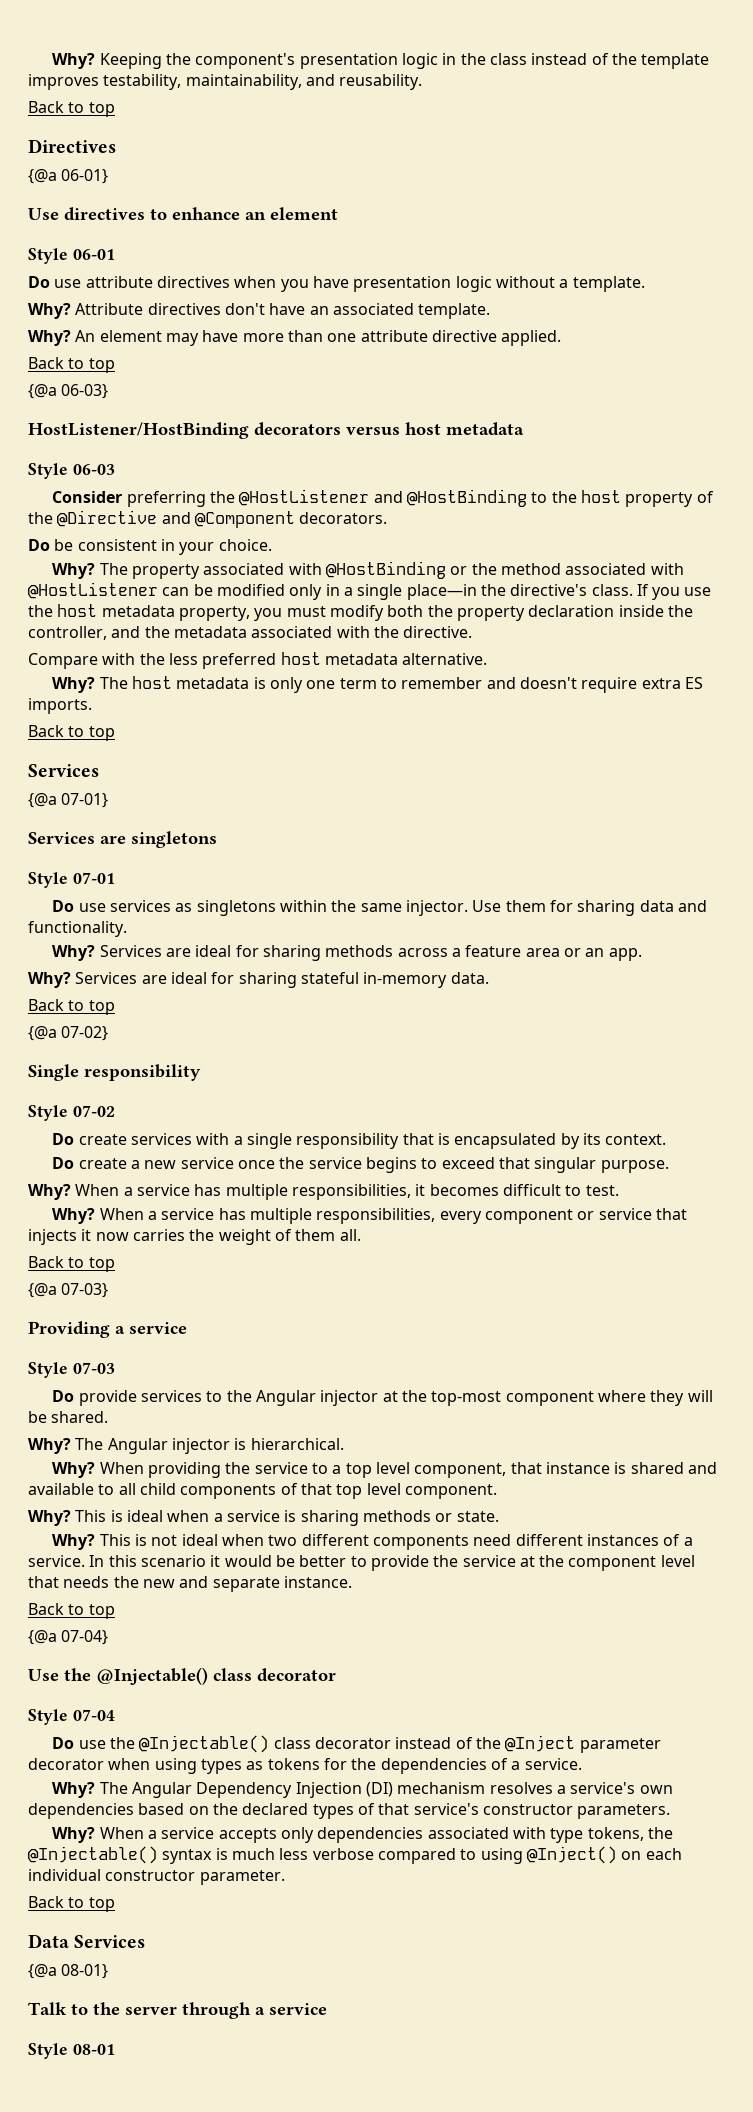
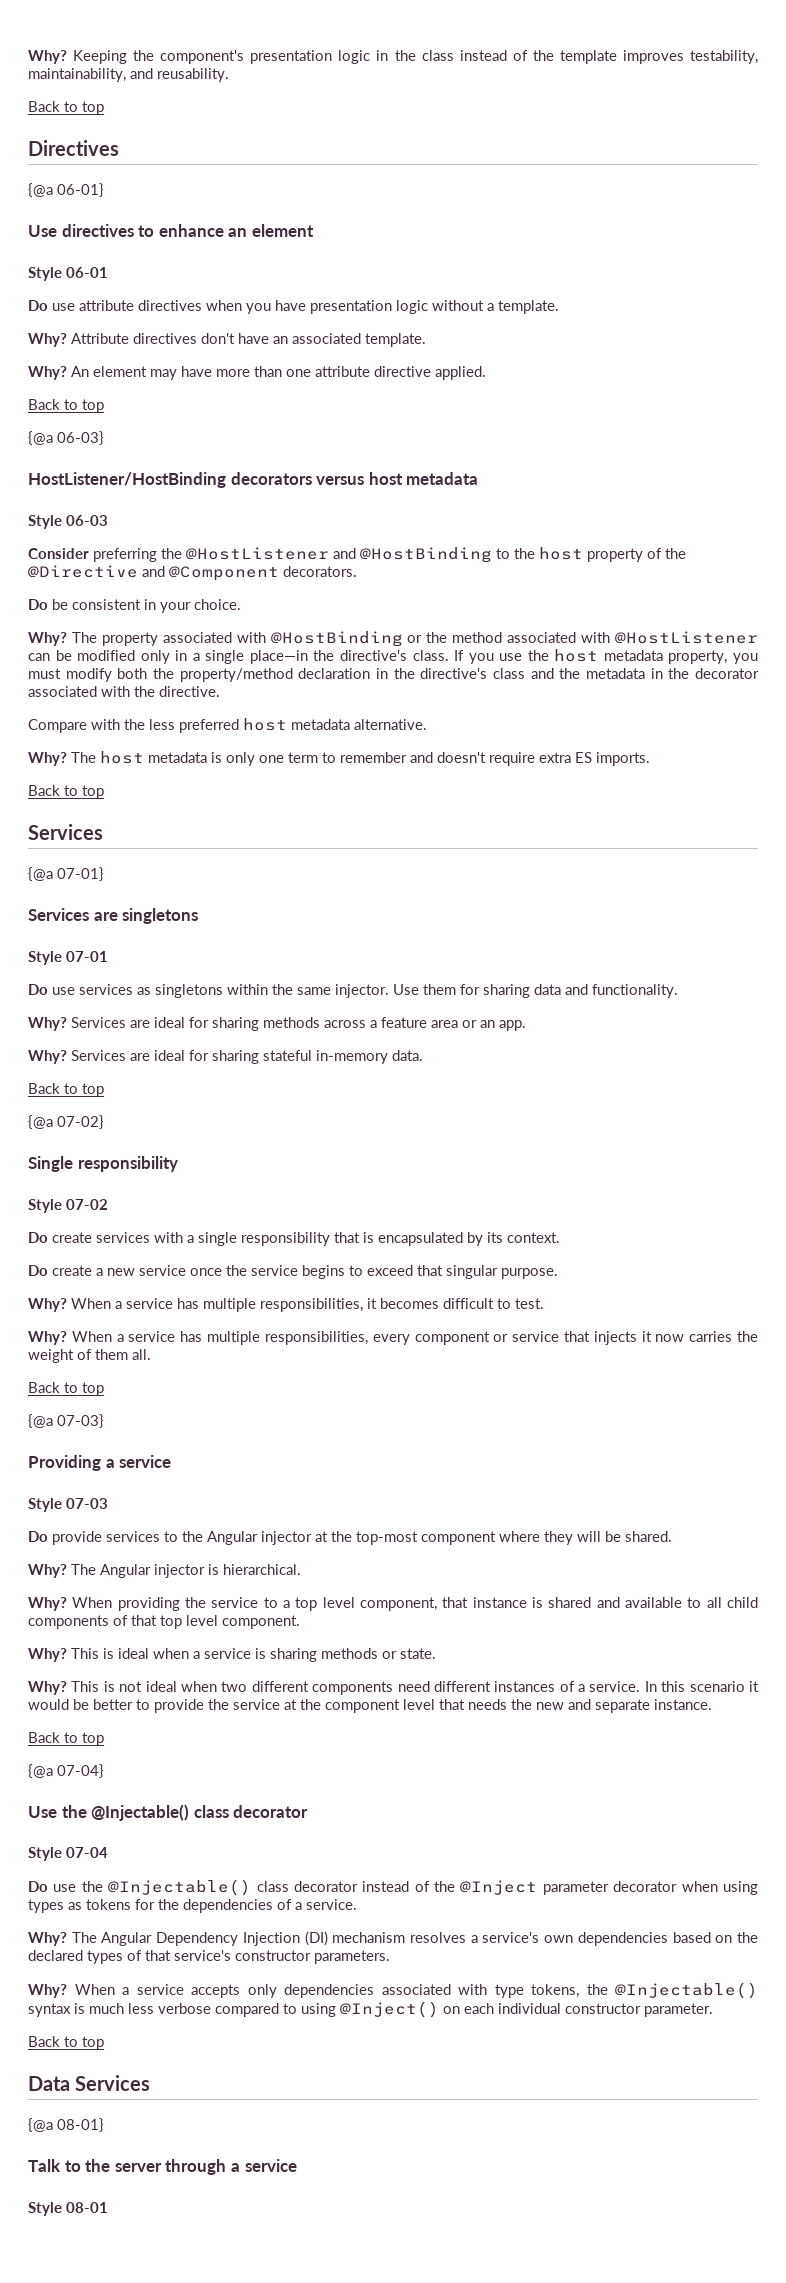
- If you use the host metadata property, you must modify both the property declaration inside the controller, and the metadata associated with the directive.
+ If you use the host metadata property, you must modify both the property/method declaration in the directive's class and the metadata in the decorator associated with the directive.

